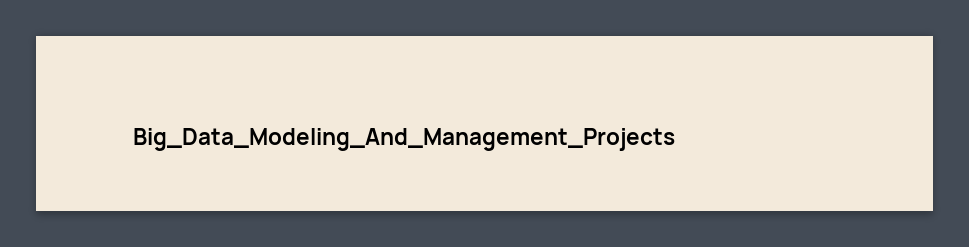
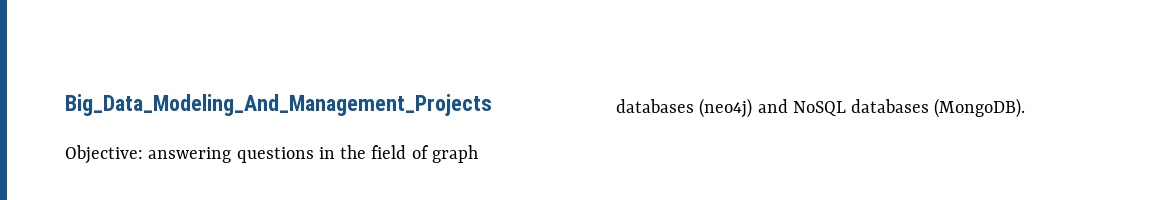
+ Objective: answering questions in the field of graph databases (neo4j) and NoSQL databases (MongoDB).

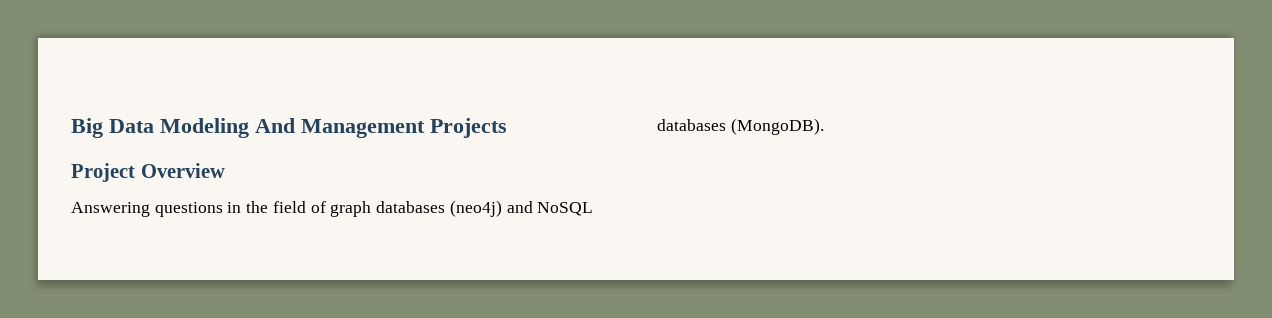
- Big_Data_Modeling_And_Management_Projects
- Objective: answering questions in the field of graph databases (neo4j) and NoSQL databases (MongoDB).
+ Big Data Modeling And Management Projects
+ Project Overview
+ Answering questions in the field of graph databases (neo4j) and NoSQL databases (MongoDB).

